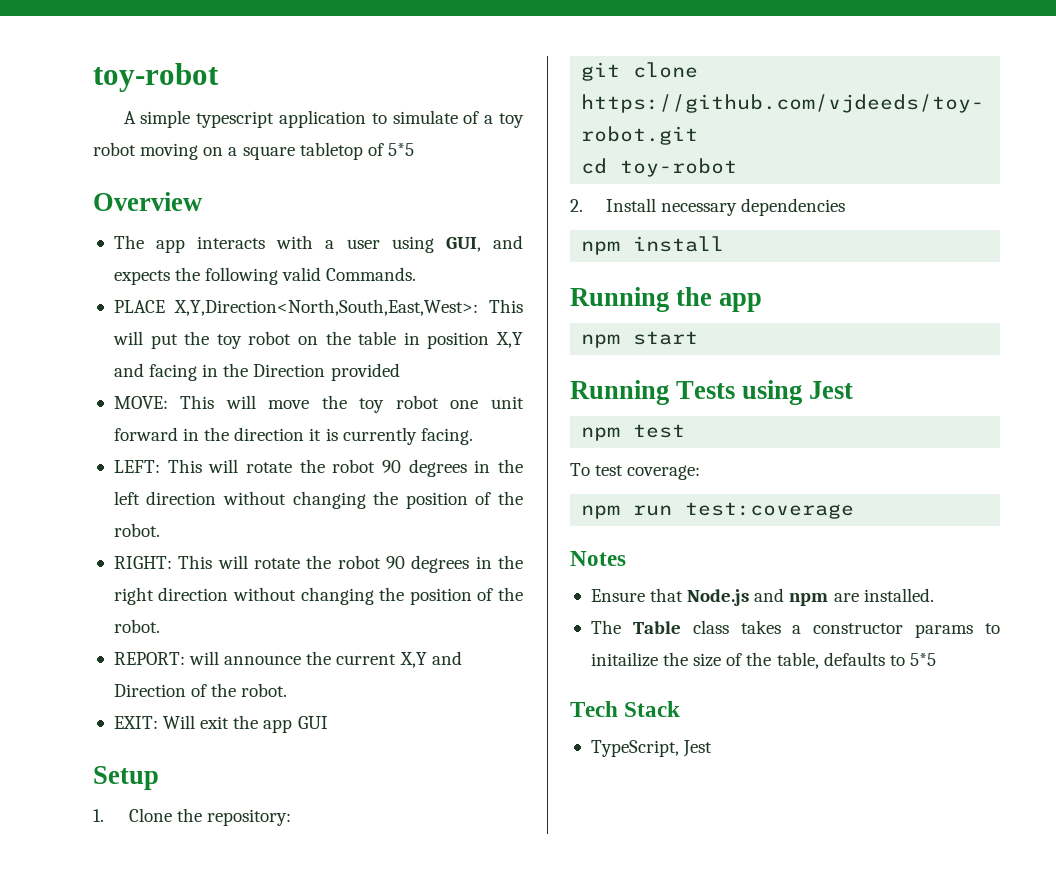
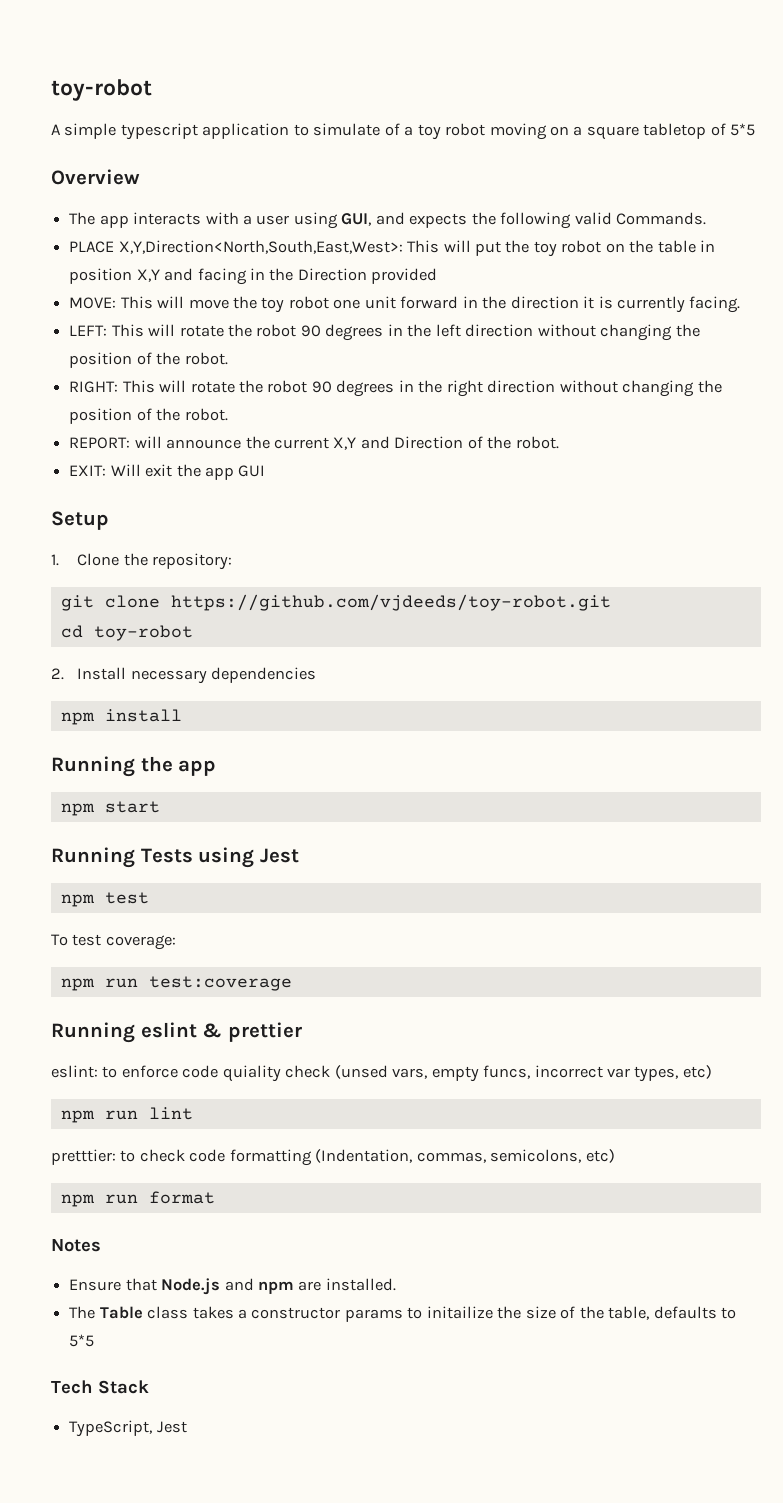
+ Running eslint & prettier
+ eslint: to enforce code quiality check (unsed vars, empty funcs, incorrect var types, etc)
+ npm run lint
+ pretttier: to check code formatting (Indentation, commas, semicolons, etc)
+ npm run format

